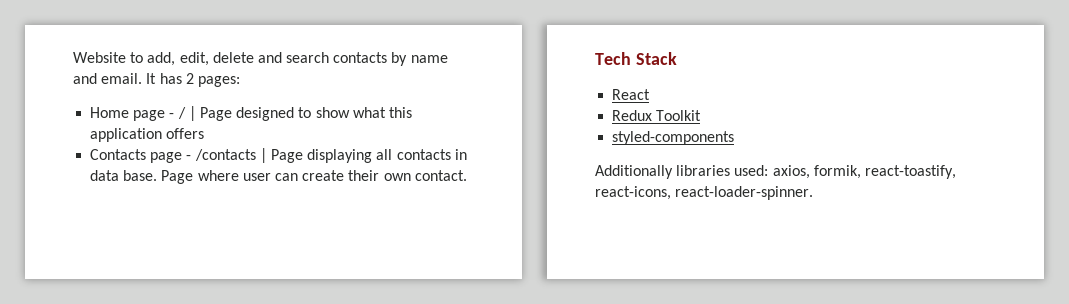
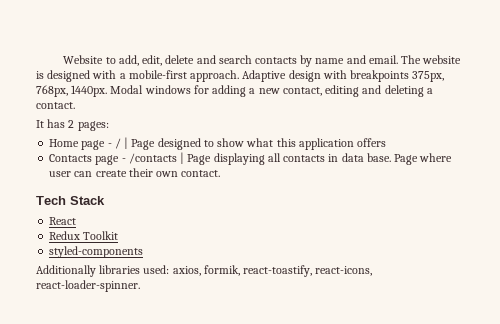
- Website to add, edit, delete and search contacts by name and email. It has 2 pages:
+ Website to add, edit, delete and search contacts by name and email. The website is designed with a mobile-first approach. Adaptive design with breakpoints 375px, 768px, 1440px. Modal windows for adding a new contact, editing and deleting a contact.
+ It has 2 pages:

